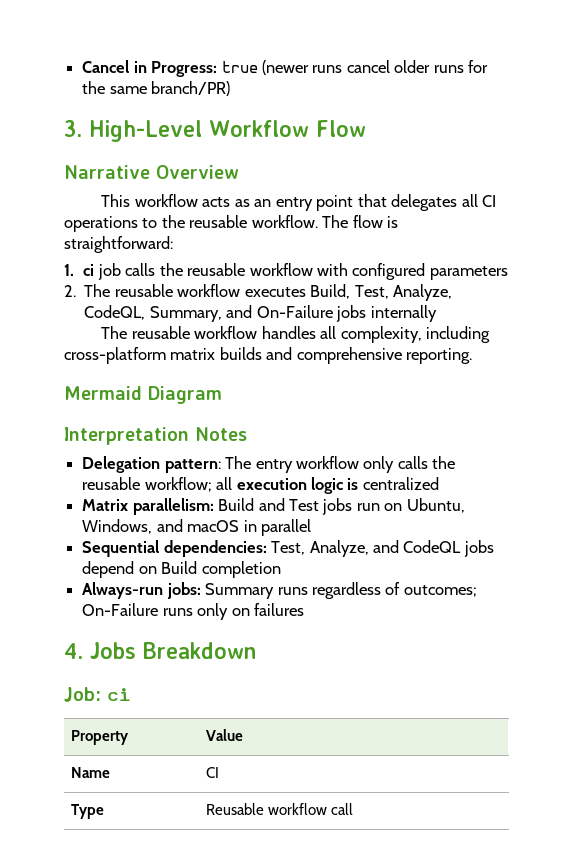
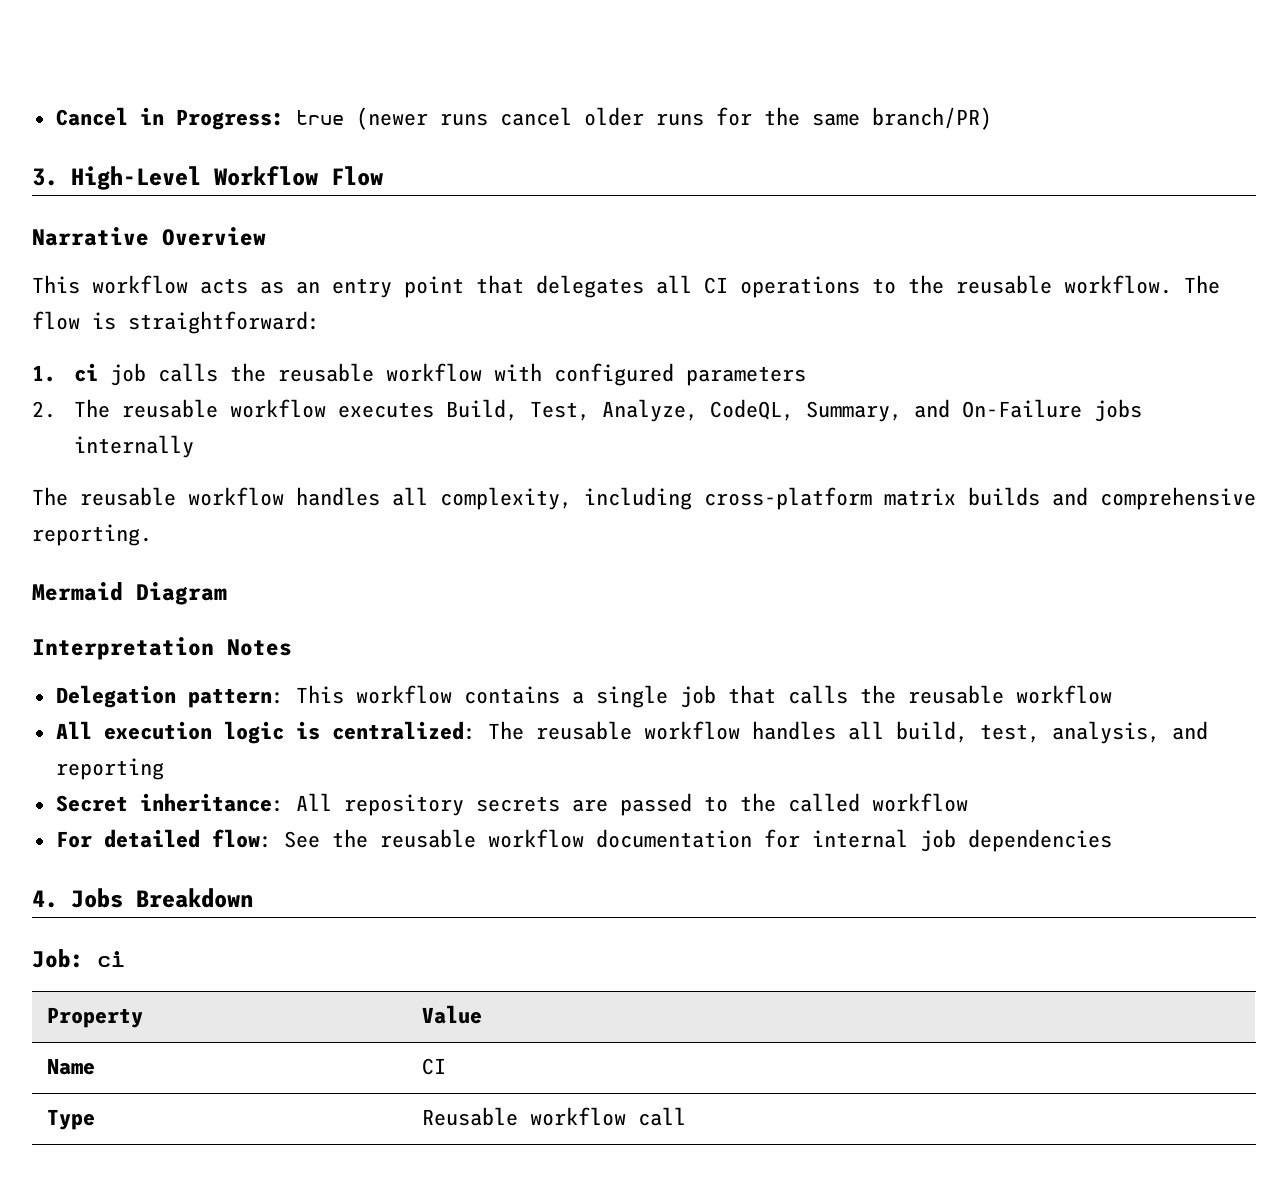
- Delegation pattern: The entry workflow only calls the reusable workflow; all execution logic is centralized
- Matrix parallelism: Build and Test jobs run on Ubuntu, Windows, and macOS in parallel
- Sequential dependencies: Test, Analyze, and CodeQL jobs depend on Build completion
- Always-run jobs: Summary runs regardless of outcomes; On-Failure runs only on failures
+ Delegation pattern: This workflow contains a single job that calls the reusable workflow
+ All execution logic is centralized: The reusable workflow handles all build, test, analysis, and reporting
+ Secret inheritance: All repository secrets are passed to the called workflow
+ For detailed flow: See the reusable workflow documentation for internal job dependencies

